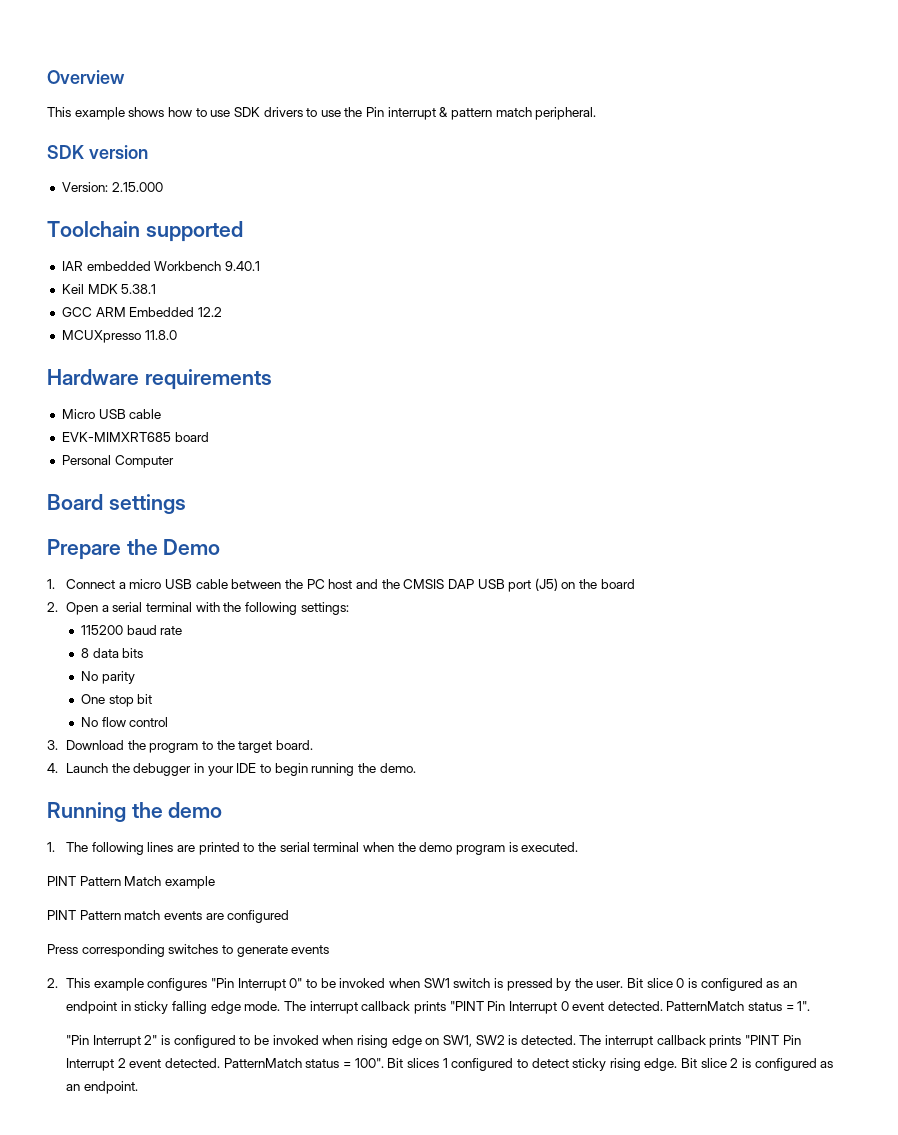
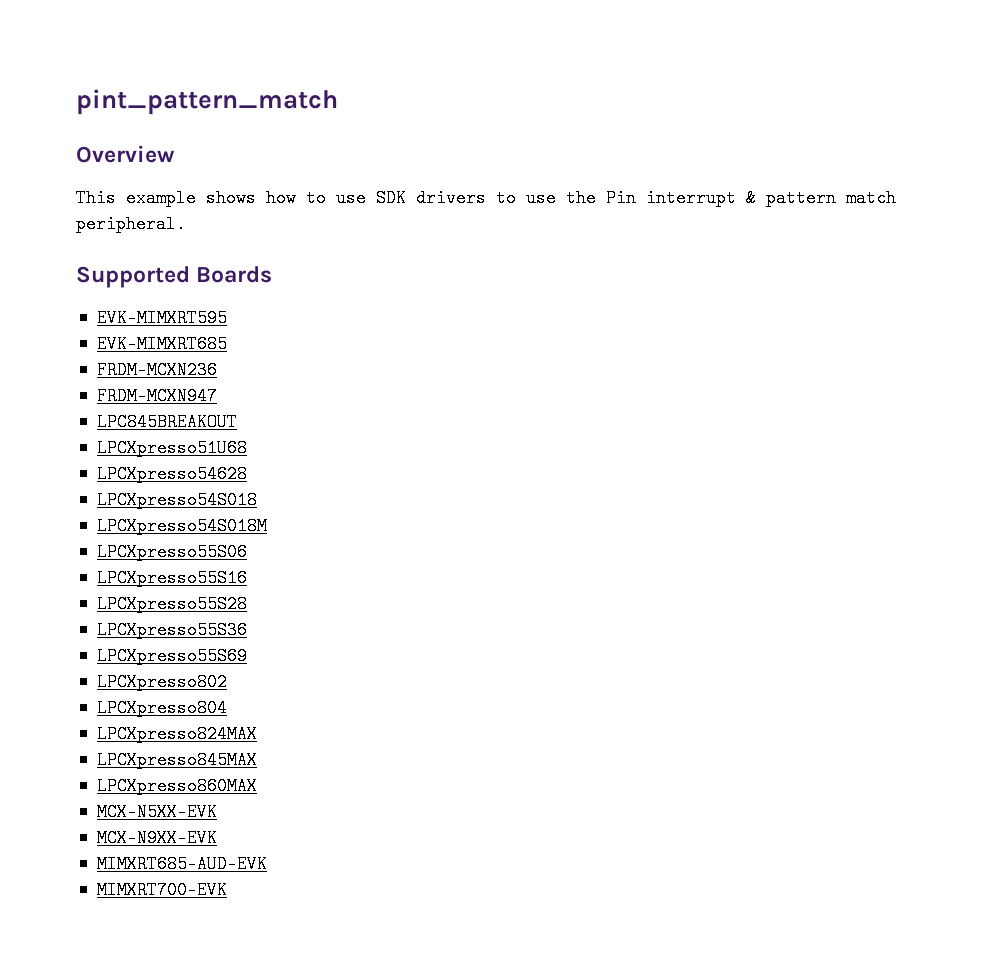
+ pint_pattern_match
- SDK version
- Version: 2.15.000
- Toolchain supported
- IAR embedded Workbench 9.40.1
- Keil MDK 5.38.1
- GCC ARM Embedded 12.2
- MCUXpresso 11.8.0
- Hardware requirements
- Micro USB cable
- EVK-MIMXRT685 board
- Personal Computer
- Board settings
- Prepare the Demo
- 1. Connect a micro USB cable between the PC host and the CMSIS DAP USB port (J5) on the board
- 2. Open a serial terminal with the following settings:
- 115200 baud rate
- 8 data bits
- No parity
- One stop bit
- No flow control
- 3. Download the program to the target board.
- 4. Launch the debugger in your IDE to begin running the demo.
- Running the demo
- 1. The following lines are printed to the serial terminal when the demo program is executed.
- PINT Pattern Match example
- PINT Pattern match events are configured
- Press corresponding switches to generate events
- 2. This example configures "Pin Interrupt 0" to be invoked when SW1 switch is pressed by the user. Bit slice 0 is configured as an endpoint in sticky falling edge mode. The interrupt callback prints "PINT Pin Interrupt 0 event detected. PatternMatch status = 1".
- "Pin Interrupt 2" is configured to be invoked when rising edge on SW1, SW2 is detected. The interrupt callback prints "PINT Pin Interrupt 2 event detected. PatternMatch status = 100". Bit slices 1 configured to detect sticky rising edge. Bit slice 2 is configured as an endpoint.
+ Supported Boards
+ EVK-MIMXRT595
+ EVK-MIMXRT685
+ FRDM-MCXN236
+ FRDM-MCXN947
+ LPC845BREAKOUT
+ LPCXpresso51U68
+ LPCXpresso54628
+ LPCXpresso54S018
+ LPCXpresso54S018M
+ LPCXpresso55S06
+ LPCXpresso55S16
+ LPCXpresso55S28
+ LPCXpresso55S36
+ LPCXpresso55S69
+ LPCXpresso802
+ LPCXpresso804
+ LPCXpresso824MAX
+ LPCXpresso845MAX
+ LPCXpresso860MAX
+ MCX-N5XX-EVK
+ MCX-N9XX-EVK
+ MIMXRT685-AUD-EVK
+ MIMXRT700-EVK

